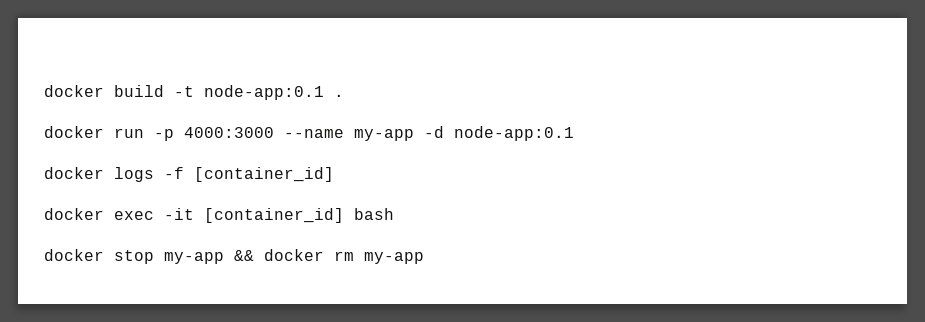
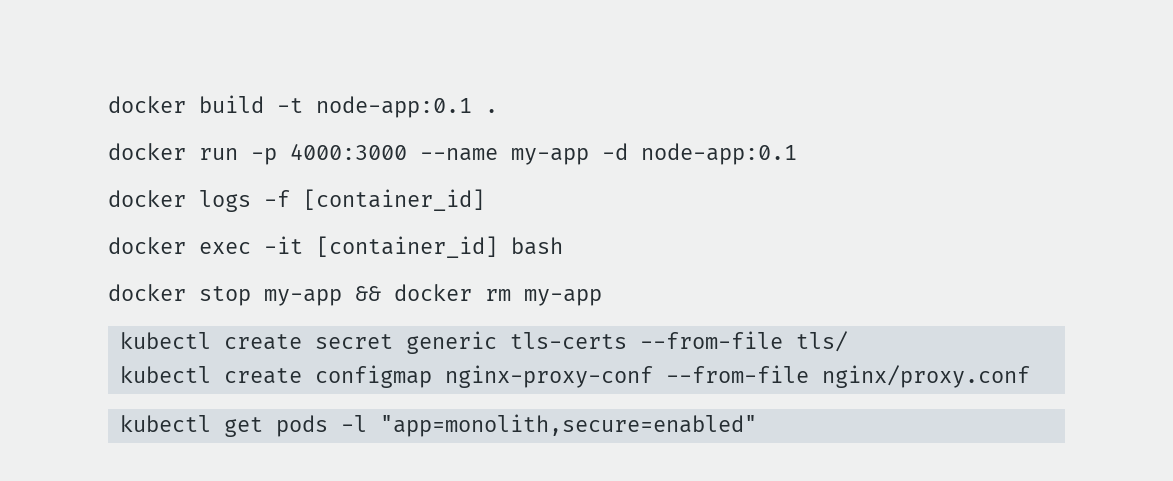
+ kubectl create secret generic tls-certs --from-file tls/
+ kubectl create configmap nginx-proxy-conf --from-file nginx/proxy.conf
+ kubectl get pods -l "app=monolith,secure=enabled"

